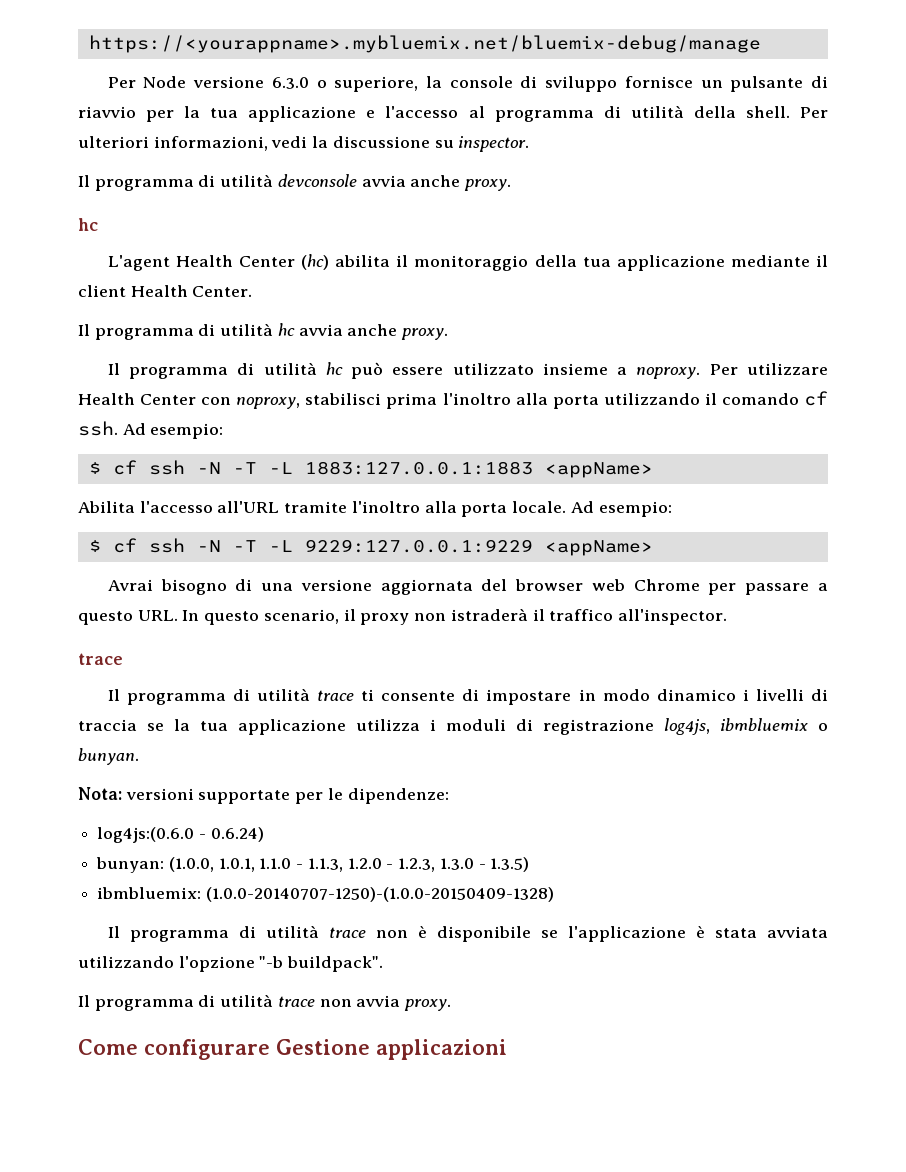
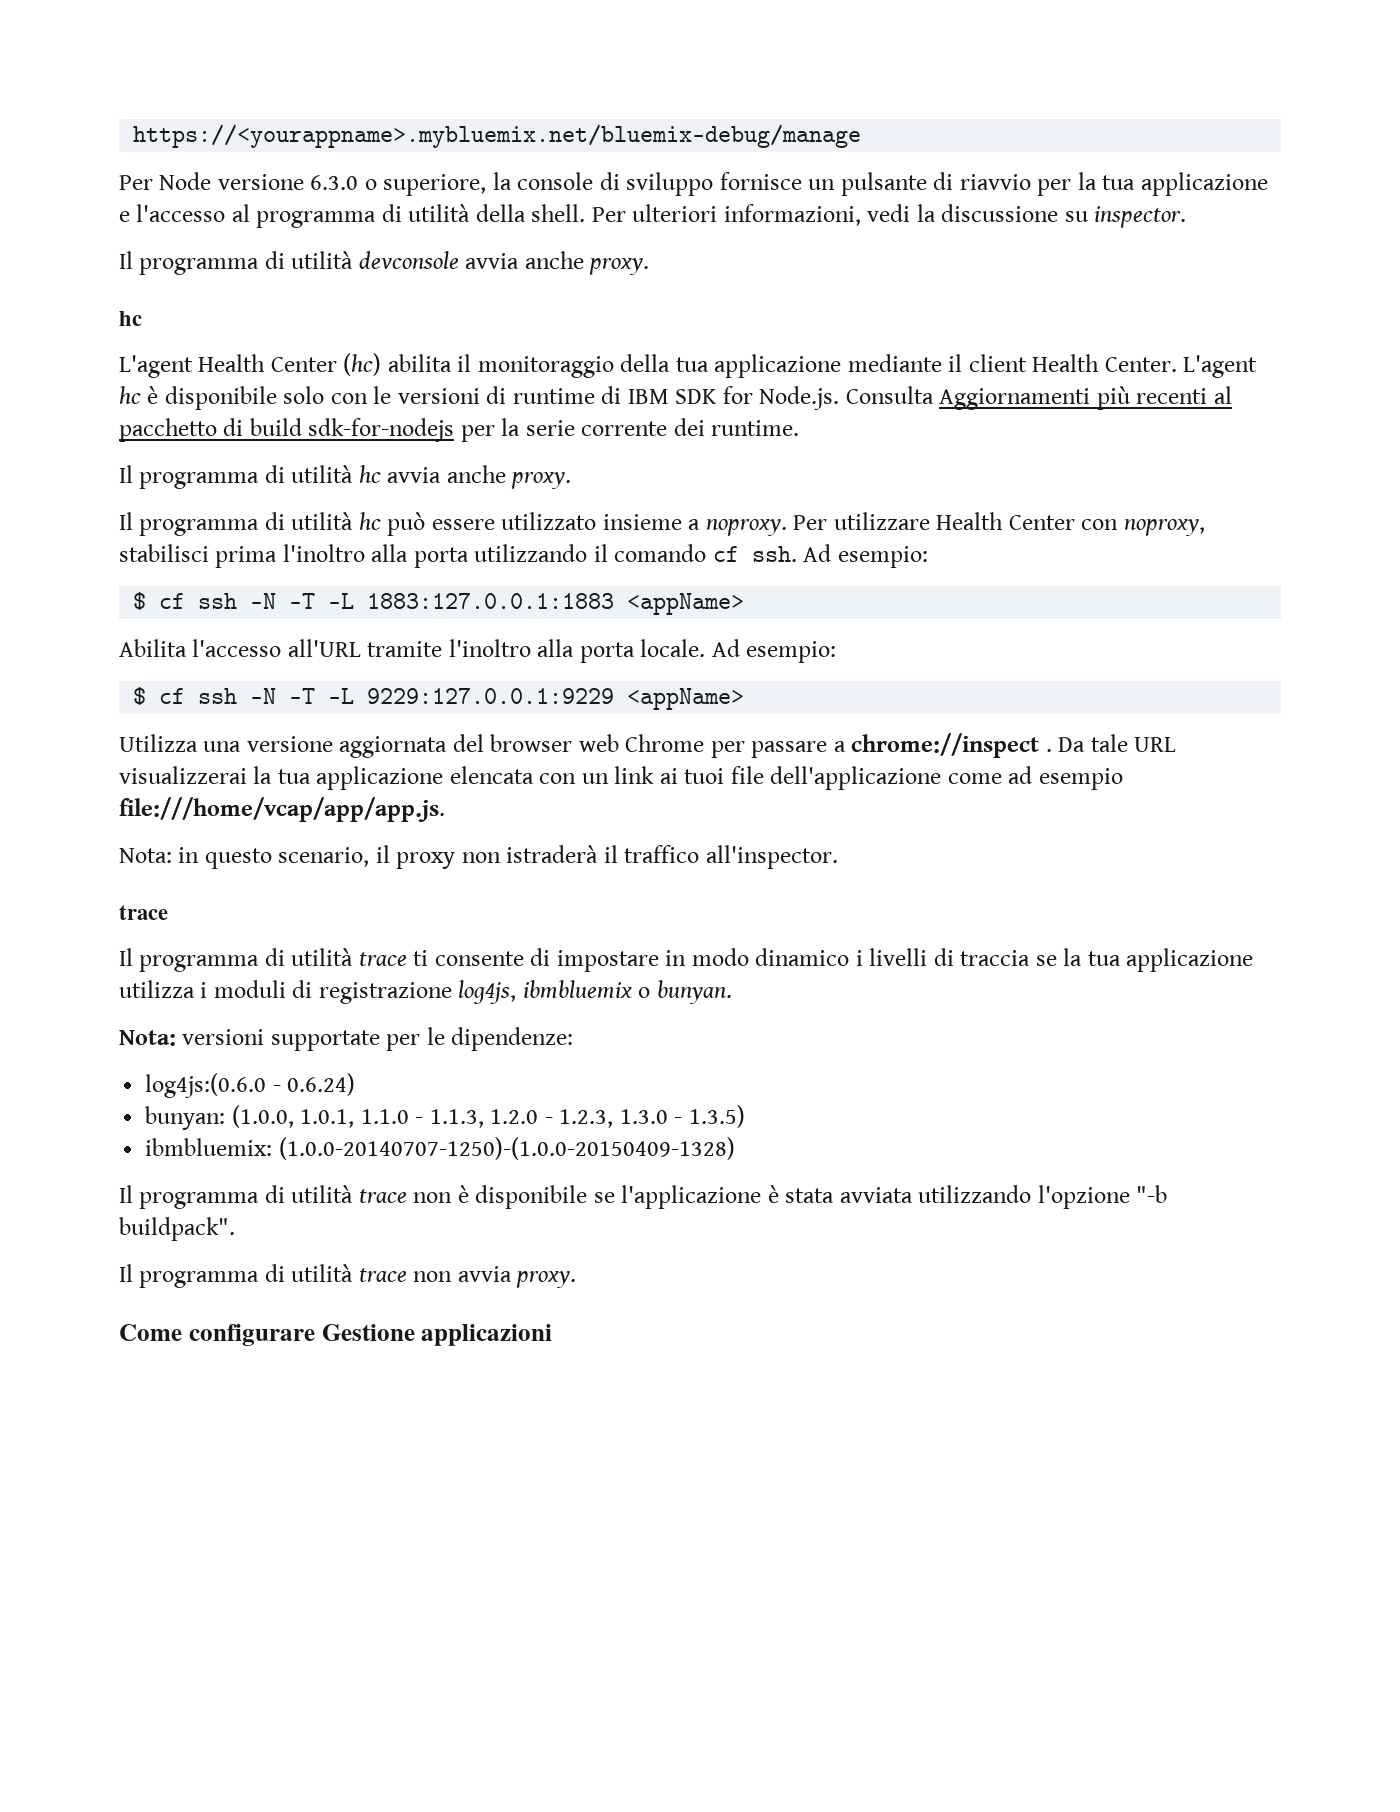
+ L'agent hc è disponibile solo con le versioni di runtime di IBM SDK for Node.js. Consulta Aggiornamenti più recenti al pacchetto di build sdk-for-nodejs per la serie corrente dei runtime.
- Avrai bisogno di una versione aggiornata del browser web Chrome per passare a questo URL. In questo scenario, il proxy non istraderà il traffico all'inspector.
+ Utilizza una versione aggiornata del browser web Chrome per passare a chrome://inspect . Da tale URL visualizzerai la tua applicazione elencata con un link ai tuoi file dell'applicazione come ad esempio file:///home/vcap/app/app.js.
+ Nota: in questo scenario, il proxy non istraderà il traffico all'inspector.

